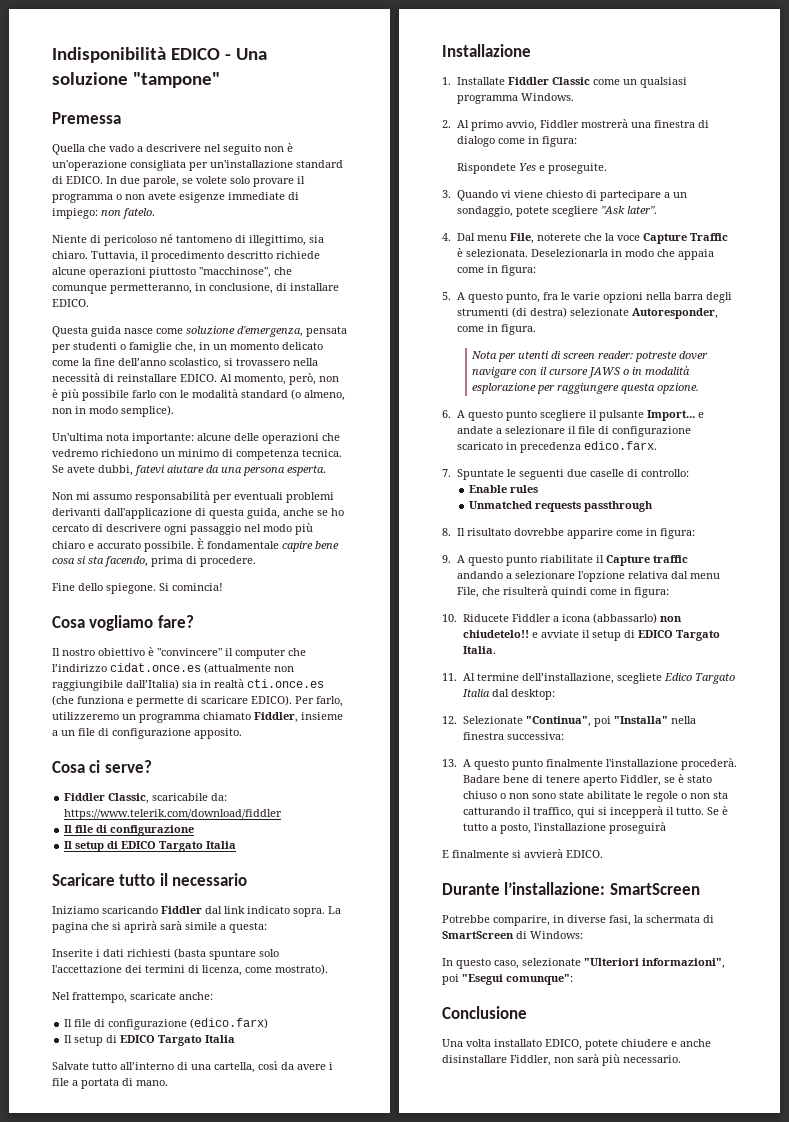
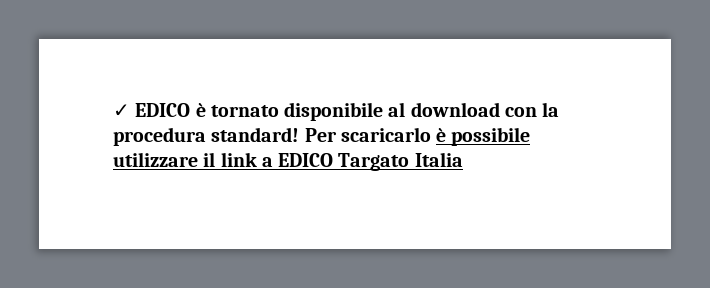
- Indisponibilità EDICO - Una soluzione "tampone"
- Premessa
- Quella che vado a descrivere nel seguito non è un'operazione consigliata per un'installazione standard di EDICO. In due parole, se volete solo provare il programma o non avete esigenze immediate di impiego: non fatelo.
- Niente di pericoloso né tantomeno di illegittimo, sia chiaro. Tuttavia, il procedimento descritto richiede alcune operazioni piuttosto "macchinose", che comunque permetteranno, in conclusione, di installare EDICO.
- Questa guida nasce come soluzione d'emergenza, pensata per studenti o famiglie che, in un momento delicato come la fine dell’anno scolastico, si trovassero nella necessità di reinstallare EDICO. Al momento, però, non è più possibile farlo con le modalità standard (o almeno, non in modo semplice).
- Un'ultima nota importante: alcune delle operazioni che vedremo richiedono un minimo di competenza tecnica. Se avete dubbi, fatevi aiutare da una persona esperta.
- Non mi assumo responsabilità per eventuali problemi derivanti dall'applicazione di questa guida, anche se ho cercato di descrivere ogni passaggio nel modo più chiaro e accurato possibile. È fondamentale capire bene cosa si sta facendo, prima di procedere.
- Fine dello spiegone. Si comincia!
- Cosa vogliamo fare?
- Il nostro obiettivo è "convincere" il computer che l’indirizzo cidat.once.es (attualmente non raggiungibile dall’Italia) sia in realtà cti.once.es (che funziona e permette di scaricare EDICO). Per farlo, utilizzeremo un programma chiamato Fiddler, insieme a un file di configurazione apposito.
- Cosa ci serve?
- Fiddler Classic, scaricabile da: https://www.telerik.com/download/fiddler
- Il file di configurazione
- Il setup di EDICO Targato Italia
- Scaricare tutto il necessario
- Iniziamo scaricando Fiddler dal link indicato sopra. La pagina che si aprirà sarà simile a questa:
- Inserite i dati richiesti (basta spuntare solo l'accettazione dei termini di licenza, come mostrato).
- Nel frattempo, scaricate anche:
- Il file di configurazione (edico.farx)
- Il setup di EDICO Targato Italia
- Salvate tutto all’interno di una cartella, così da avere i file a portata di mano.
- Installazione
- 1. Installate Fiddler Classic come un qualsiasi programma Windows.
- 2. Al primo avvio, Fiddler mostrerà una finestra di dialogo come in figura:
- Rispondete Yes e proseguite.
- 3. Quando vi viene chiesto di partecipare a un sondaggio, potete scegliere "Ask later".
- 4. Dal menu File, noterete che la voce Capture Traffic è selezionata. Deselezionarla in modo che appaia come in figura:
- 5. A questo punto, fra le varie opzioni nella barra degli strumenti (di destra) selezionate Autoresponder, come in figura.
- Nota per utenti di screen reader: potreste dover navigare con il cursore JAWS o in modalità esplorazione per raggiungere questa opzione.
- 6. A questo punto scegliere il pulsante Import... e andate a selezionare il file di configurazione scaricato in precedenza edico.farx.
- 7. Spuntate le seguenti due caselle di controllo:
- Enable rules
- Unmatched requests passthrough
- 8. Il risultato dovrebbe apparire come in figura:
- 9. A questo punto riabilitate il Capture traffic andando a selezionare l'opzione relativa dal menu File, che risulterà quindi come in figura:
- 10. Riducete Fiddler a icona (abbassarlo) non chiudetelo!! e avviate il setup di EDICO Targato Italia.
- 11. Al termine dell’installazione, scegliete Edico Targato Italia dal desktop:
- 12. Selezionate "Continua", poi "Installa" nella finestra successiva:
- 13. A questo punto finalmente l'installazione procederà. Badare bene di tenere aperto Fiddler, se è stato chiuso o non sono state abilitate le regole o non sta catturando il traffico, qui si incepperà il tutto. Se è tutto a posto, l'installazione proseguirà
- E finalmente si avvierà EDICO.
- Durante l’installazione: SmartScreen
- Potrebbe comparire, in diverse fasi, la schermata di SmartScreen di Windows:
- In questo caso, selezionate "Ulteriori informazioni", poi "Esegui comunque":
- Conclusione
- Una volta installato EDICO, potete chiudere e anche disinstallare Fiddler, non sarà più necessario.
+ ✓ EDICO è tornato disponibile al download con la procedura standard! Per scaricarlo è possibile utilizzare il link a EDICO Targato Italia

